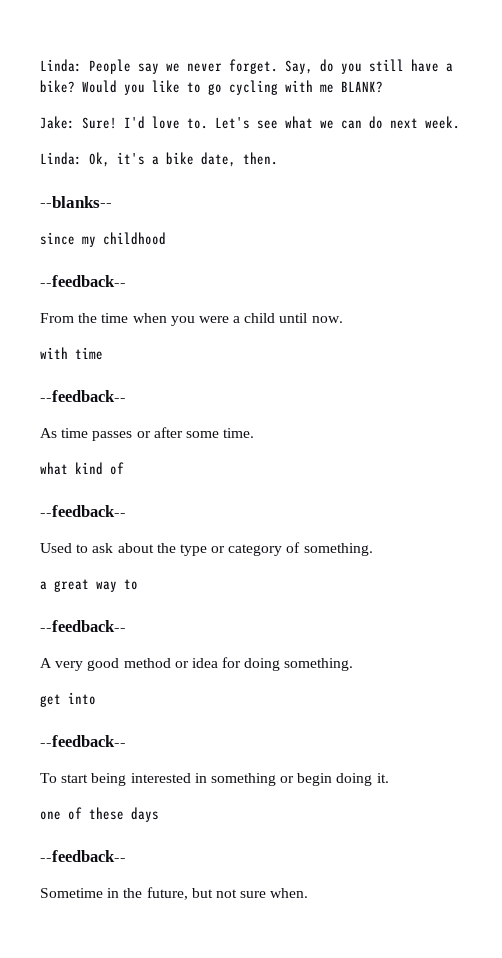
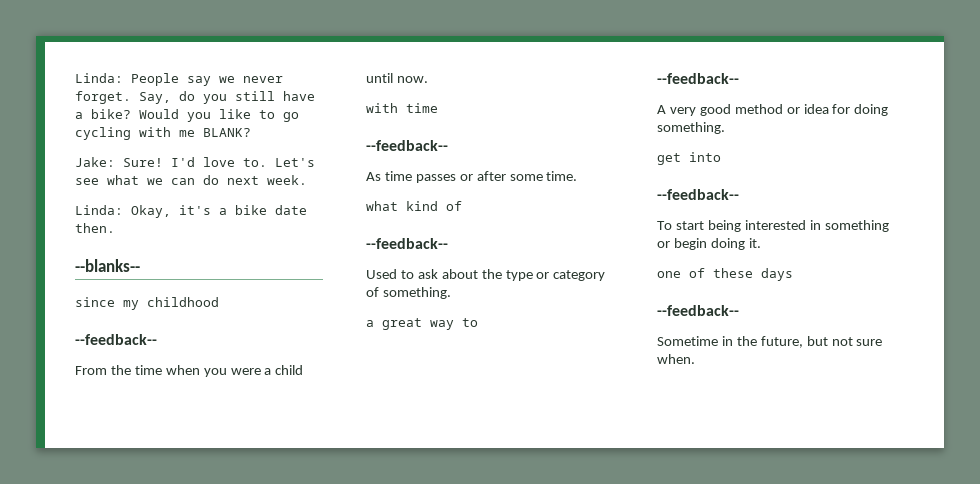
- Linda: Ok, it's a bike date, then.
+ Linda: Okay, it's a bike date then.

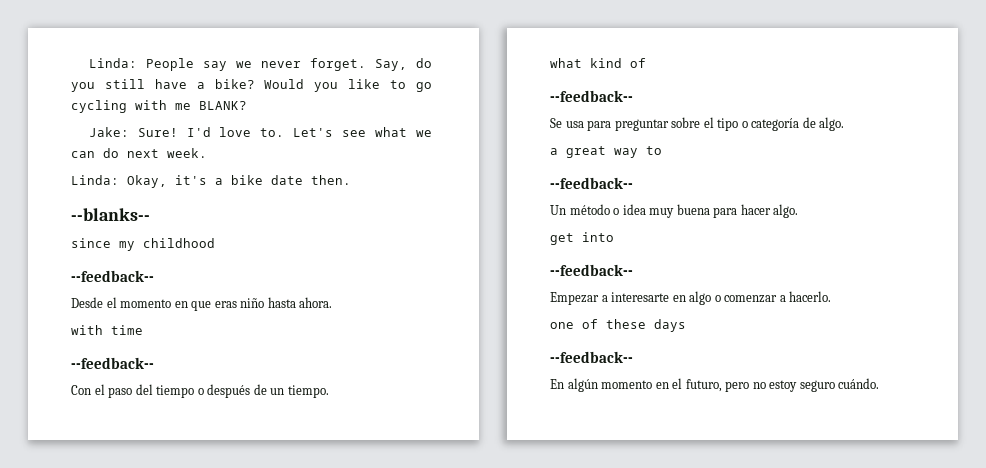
- From the time when you were a child until now.
+ Desde el momento en que eras niño hasta ahora.
  with time
  --feedback--
- As time passes or after some time.
+ Con el paso del tiempo o después de un tiempo.
  what kind of
  --feedback--
- Used to ask about the type or category of something.
+ Se usa para preguntar sobre el tipo o categoría de algo.
- A very good method or idea for doing something.
+ Un método o idea muy buena para hacer algo.
  get into
  --feedback--
- To start being interested in something or begin doing it.
+ Empezar a interesarte en algo o comenzar a hacerlo.
- Sometime in the future, but not sure when.
+ En algún momento en el futuro, pero no estoy seguro cuándo.

